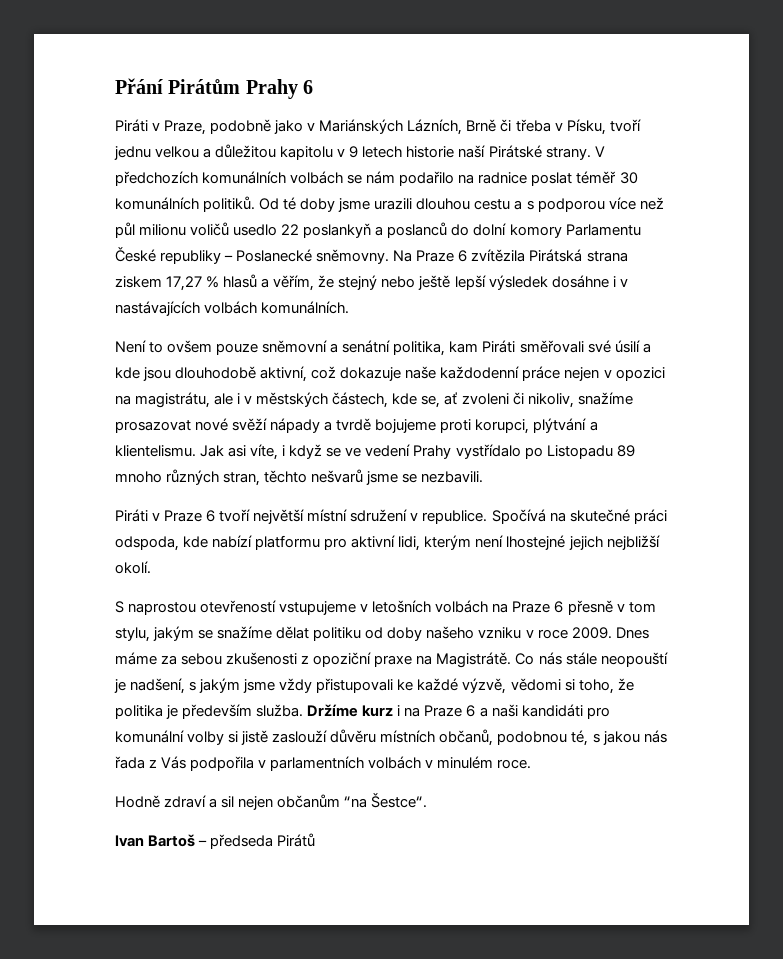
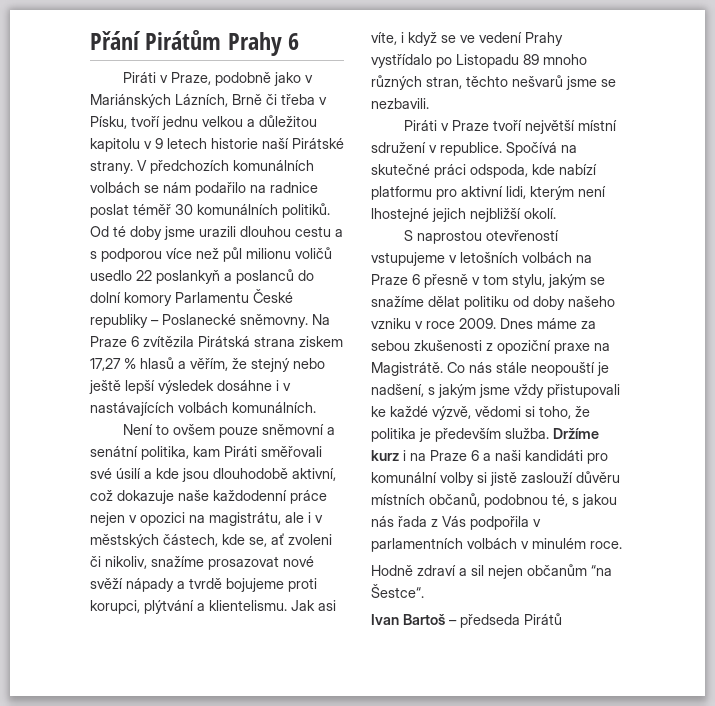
- Piráti v Praze 6 tvoří největší místní sdružení v republice.
+ Piráti v Praze tvoří největší místní sdružení v republice.

